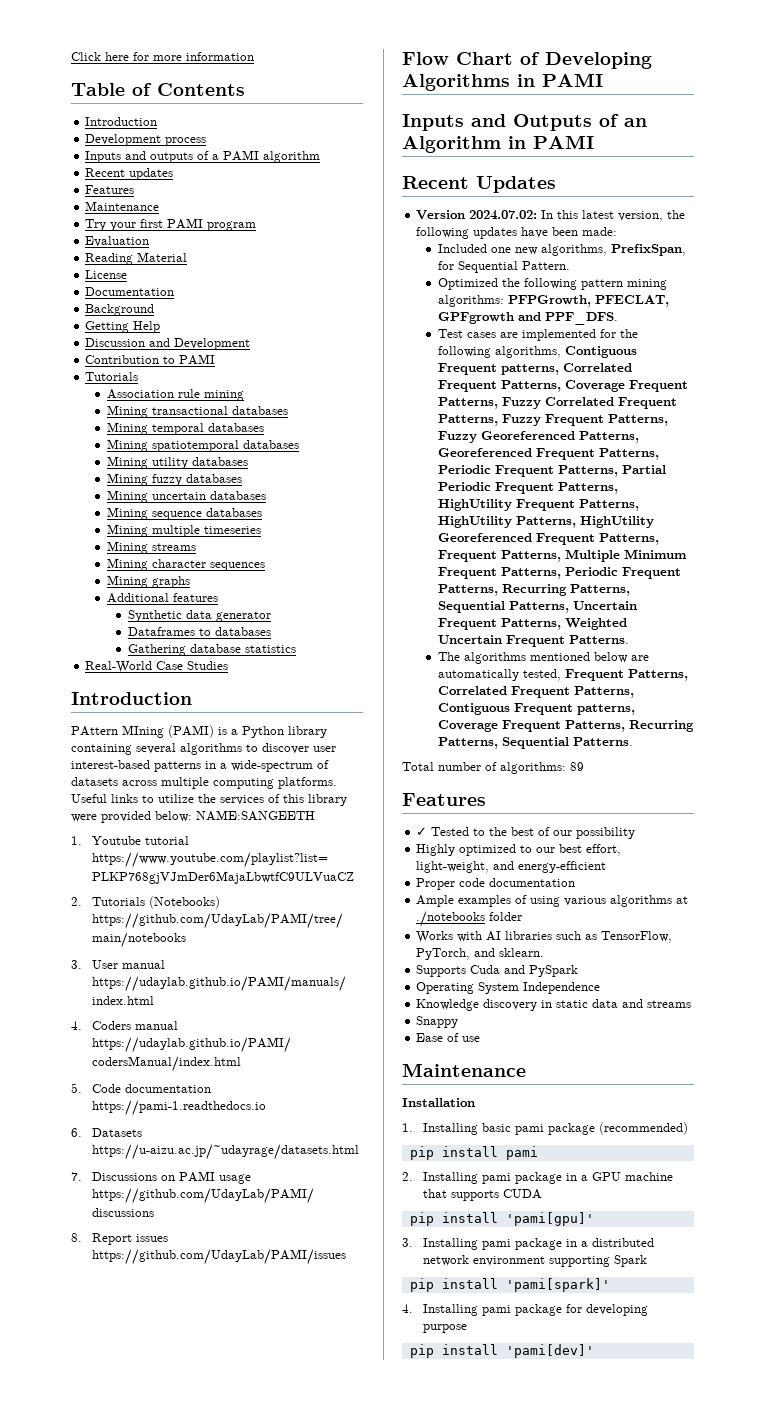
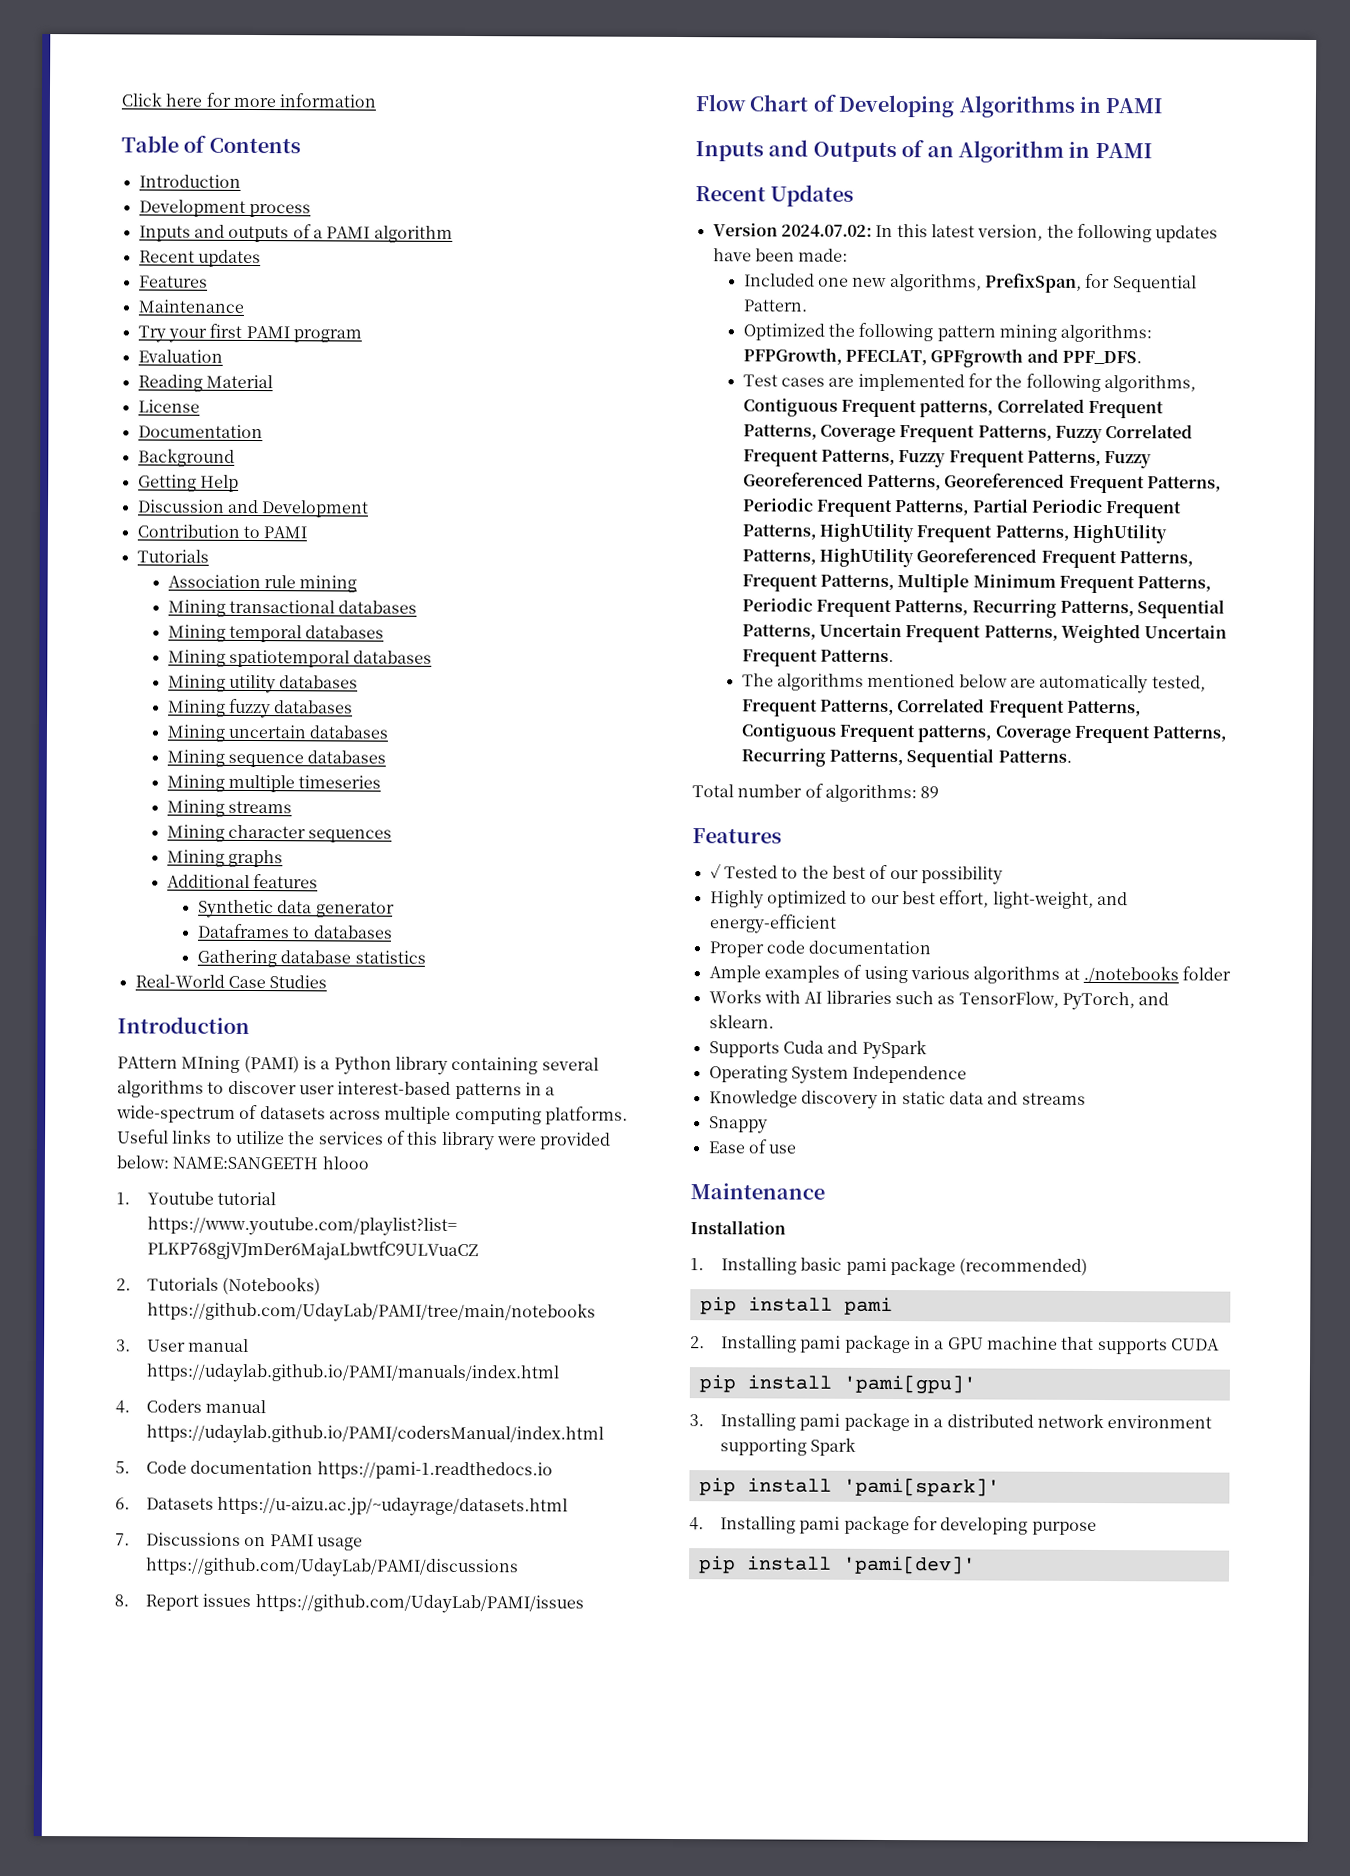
- Useful links to utilize the services of this library were provided below: NAME:SANGEETH
+ Useful links to utilize the services of this library were provided below: NAME:SANGEETH hlooo

